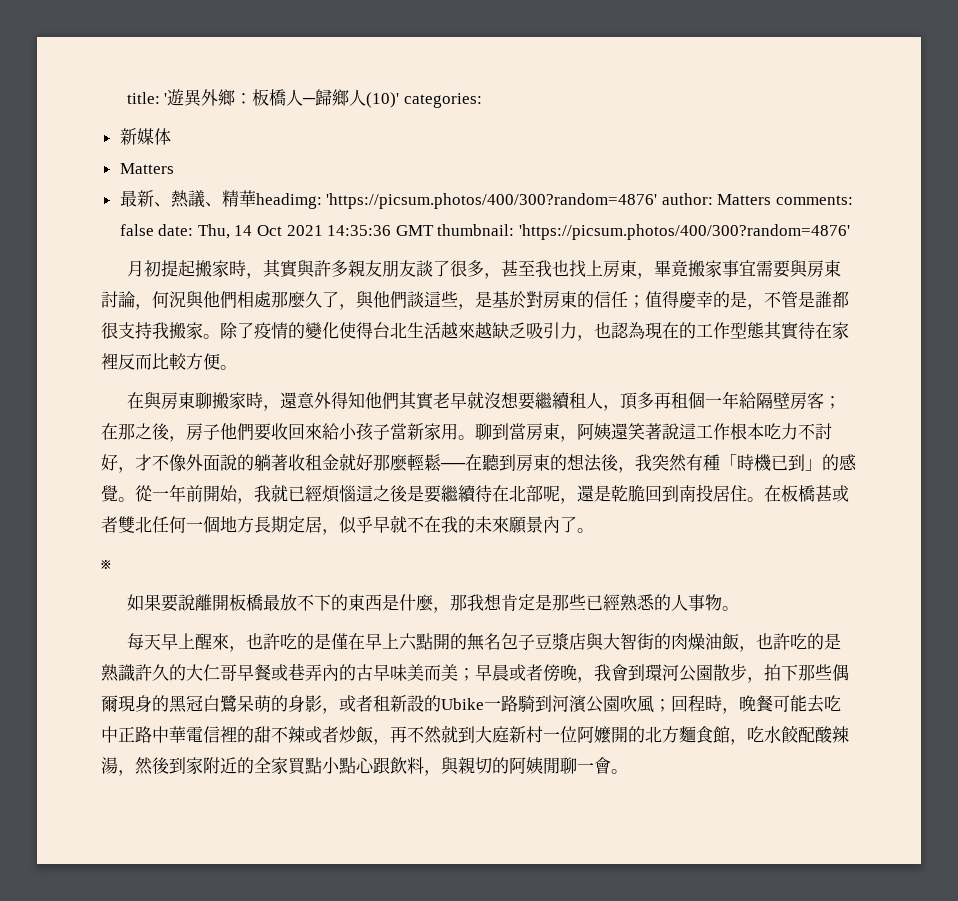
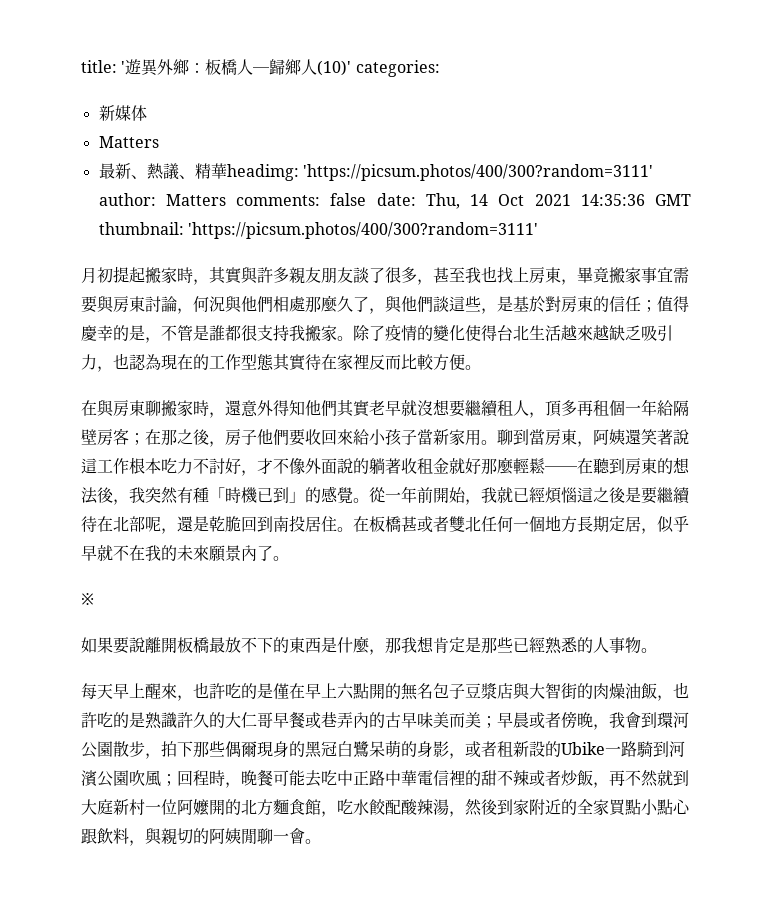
- 最新、熱議、精華headimg: 'https://picsum.photos/400/300?random=4876' author: Matters comments: false date: Thu, 14 Oct 2021 14:35:36 GMT thumbnail: 'https://picsum.photos/400/300?random=4876'
+ 最新、熱議、精華headimg: 'https://picsum.photos/400/300?random=3111' author: Matters comments: false date: Thu, 14 Oct 2021 14:35:36 GMT thumbnail: 'https://picsum.photos/400/300?random=3111'

